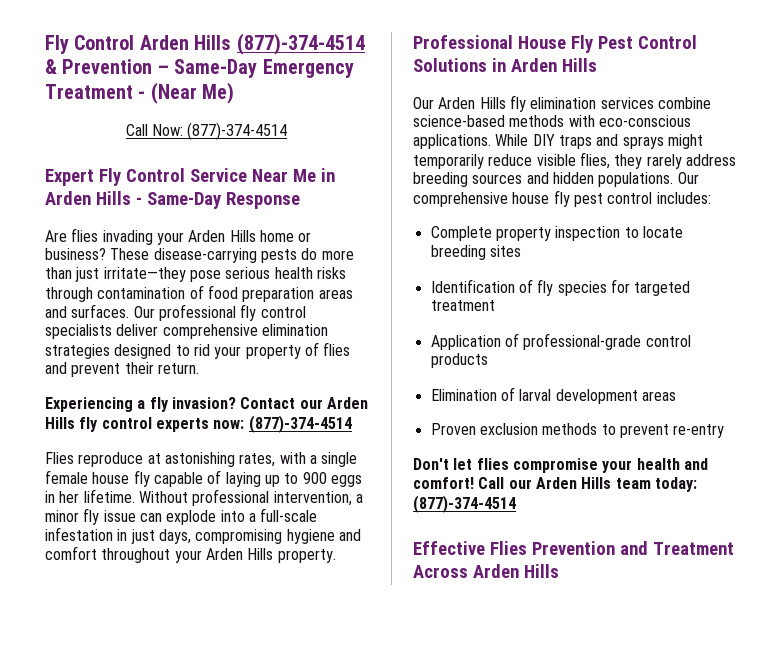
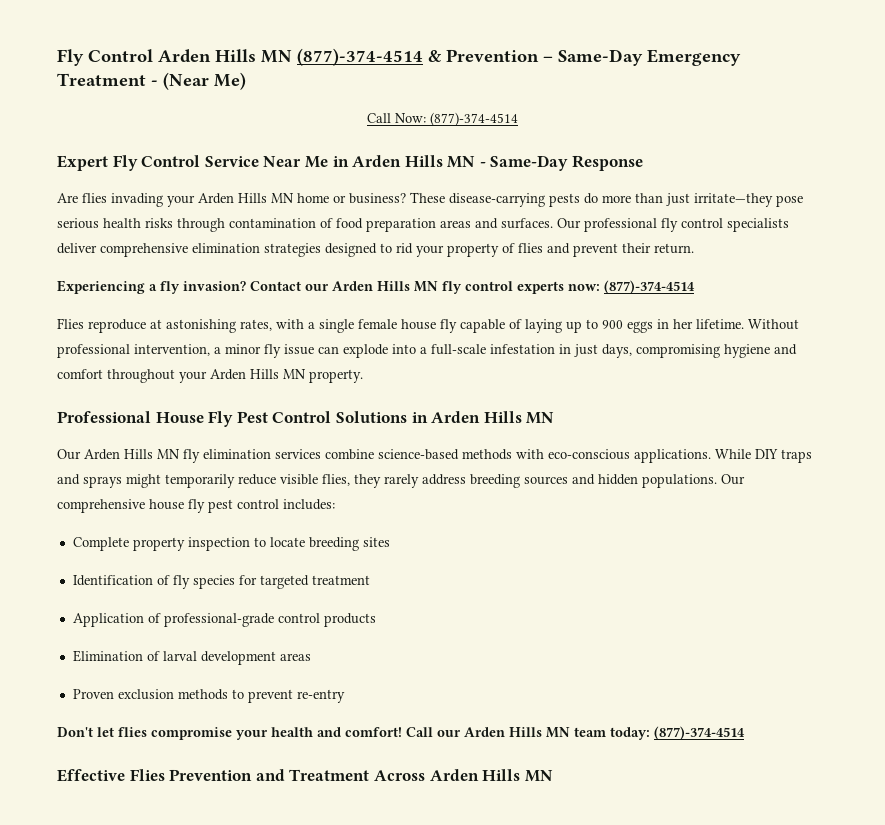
- Fly Control Arden Hills (877)-374-4514 & Prevention – Same-Day Emergency Treatment - (Near Me)
+ Fly Control Arden Hills MN (877)-374-4514 & Prevention – Same-Day Emergency Treatment - (Near Me)
- Expert Fly Control Service Near Me in Arden Hills - Same-Day Response
+ Expert Fly Control Service Near Me in Arden Hills MN - Same-Day Response
- Are flies invading your Arden Hills home or business?
+ Are flies invading your Arden Hills MN home or business?
- Contact our Arden Hills fly control experts now: (877)-374-4514
+ Contact our Arden Hills MN fly control experts now: (877)-374-4514
- Without professional intervention, a minor fly issue can explode into a full-scale infestation in just days, compromising hygiene and comfort throughout your Arden Hills property.
+ Without professional intervention, a minor fly issue can explode into a full-scale infestation in just days, compromising hygiene and comfort throughout your Arden Hills MN property.
- Professional House Fly Pest Control Solutions in Arden Hills
+ Professional House Fly Pest Control Solutions in Arden Hills MN
- Our Arden Hills fly elimination services combine science-based methods with eco-conscious applications.
+ Our Arden Hills MN fly elimination services combine science-based methods with eco-conscious applications.
- Call our Arden Hills team today: (877)-374-4514
+ Call our Arden Hills MN team today: (877)-374-4514
- Effective Flies Prevention and Treatment Across Arden Hills
+ Effective Flies Prevention and Treatment Across Arden Hills MN

